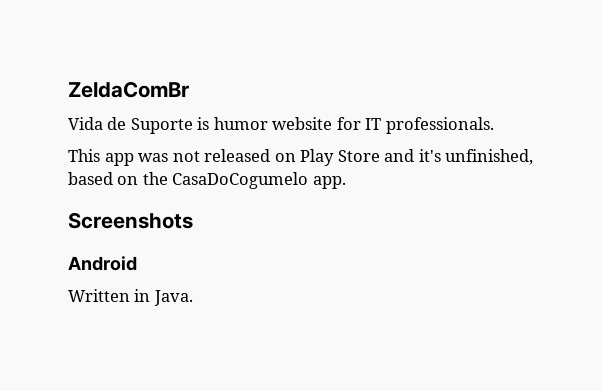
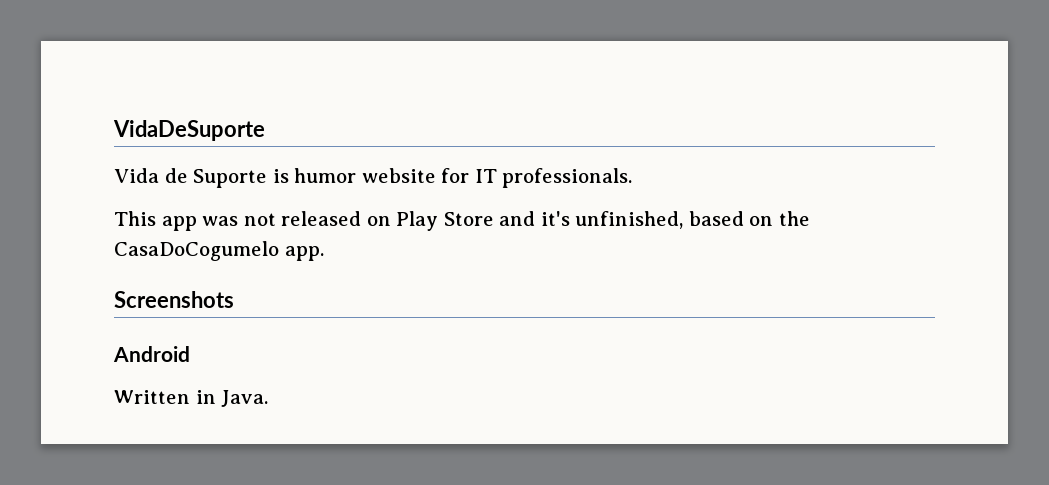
- ZeldaComBr
+ VidaDeSuporte

